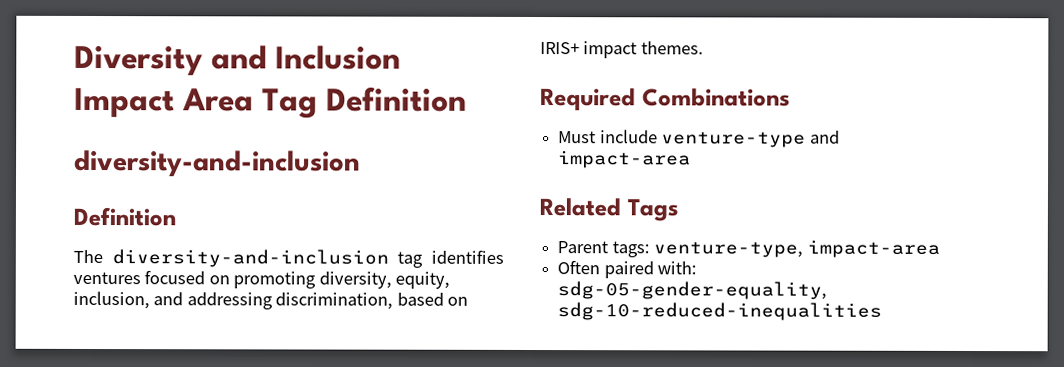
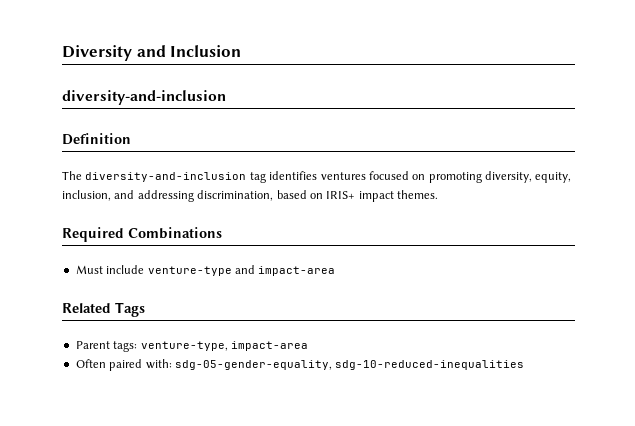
- Diversity and Inclusion Impact Area Tag Definition
+ Diversity and Inclusion

